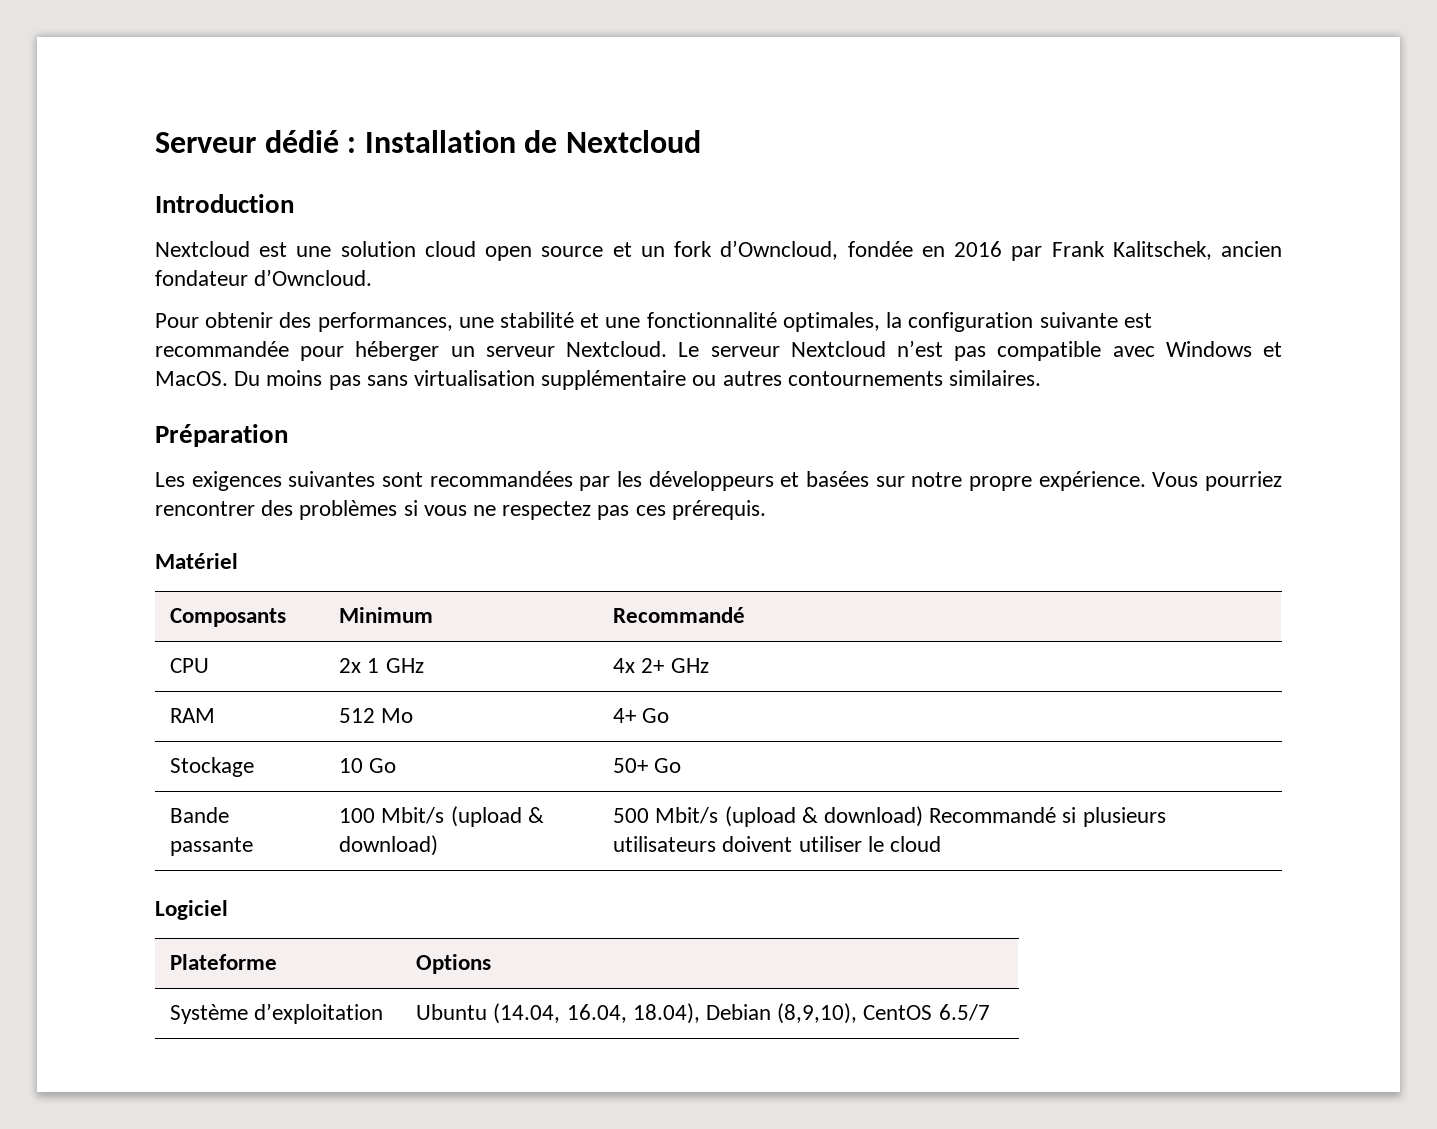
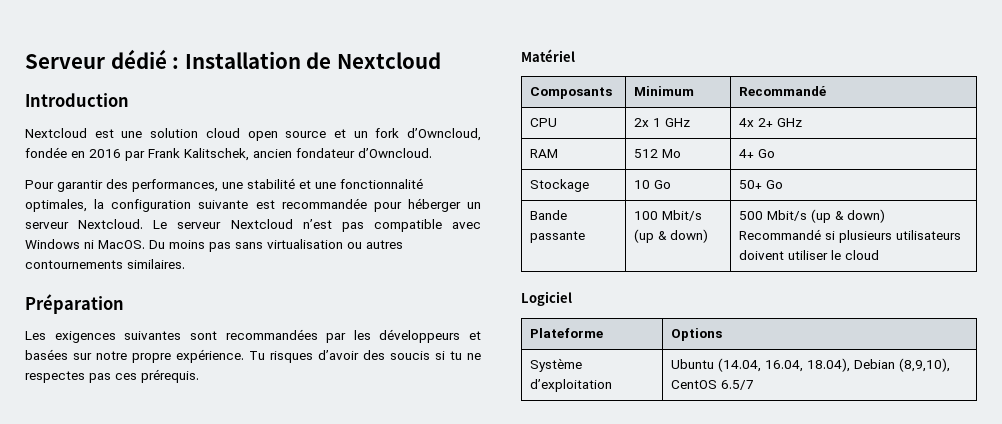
- Pour obtenir des performances, une stabilité et une fonctionnalité optimales, la configuration suivante est recommandée pour héberger un serveur Nextcloud.
+ Pour garantir des performances, une stabilité et une fonctionnalité optimales, la configuration suivante est recommandée pour héberger un serveur Nextcloud.
- Le serveur Nextcloud n’est pas compatible avec Windows et MacOS.
+ Le serveur Nextcloud n’est pas compatible avec Windows ni MacOS.
- Du moins pas sans virtualisation supplémentaire ou autres contournements similaires.
+ Du moins pas sans virtualisation ou autres contournements similaires.
- Vous pourriez rencontrer des problèmes si vous ne respectez pas ces prérequis.
+ Tu risques d’avoir des soucis si tu ne respectes pas ces prérequis.
- Bande passante | 100 Mbit/s (upload & download) | 500 Mbit/s (upload & download) Recommandé si plusieurs utilisateurs doivent utiliser le cloud
+ Bande passante | 100 Mbit/s (up & down) | 500 Mbit/s (up & down) Recommandé si plusieurs utilisateurs doivent utiliser le cloud

